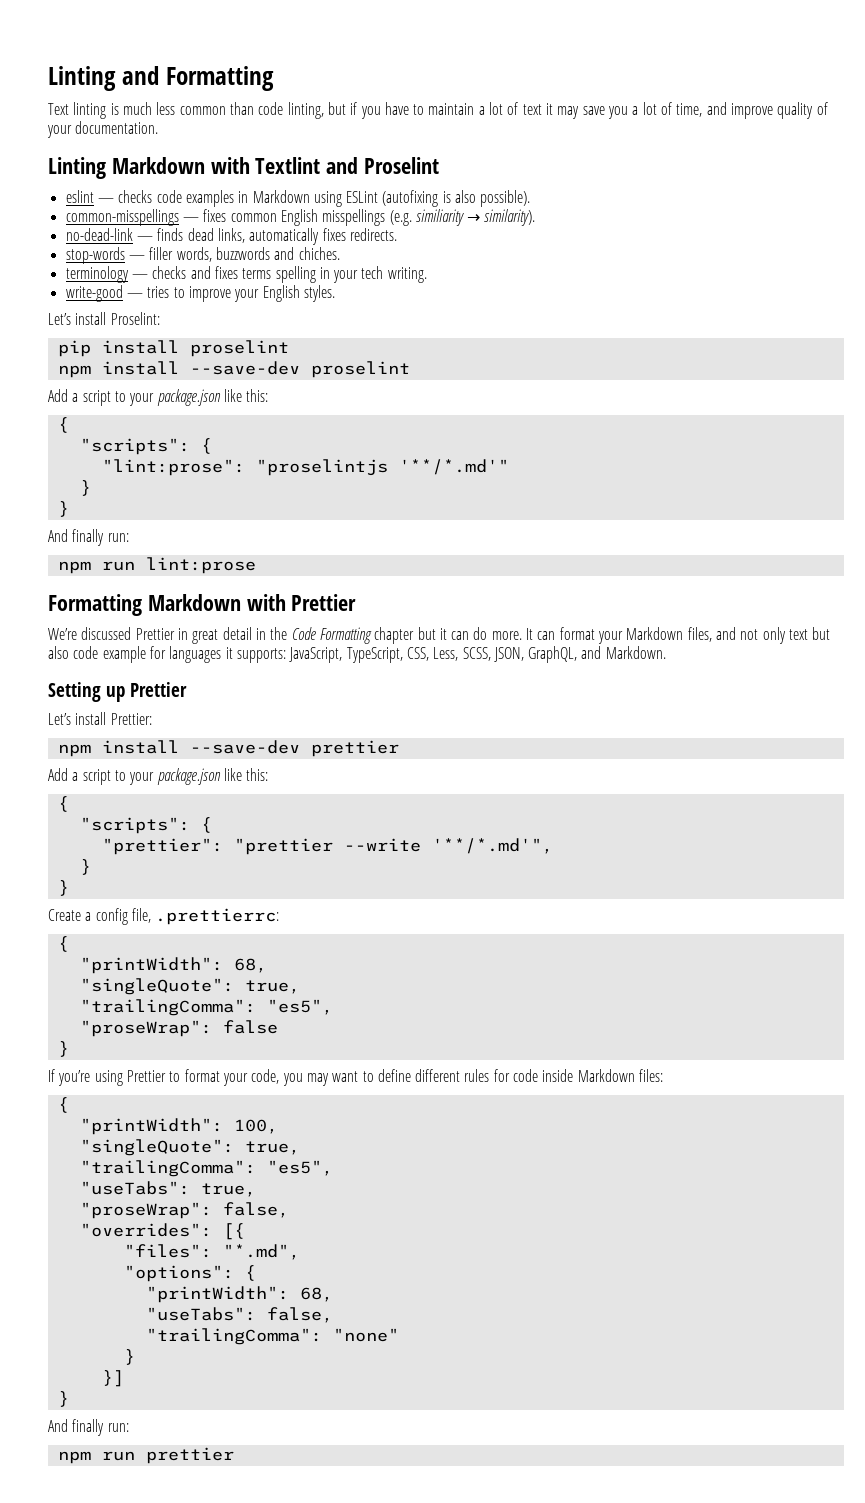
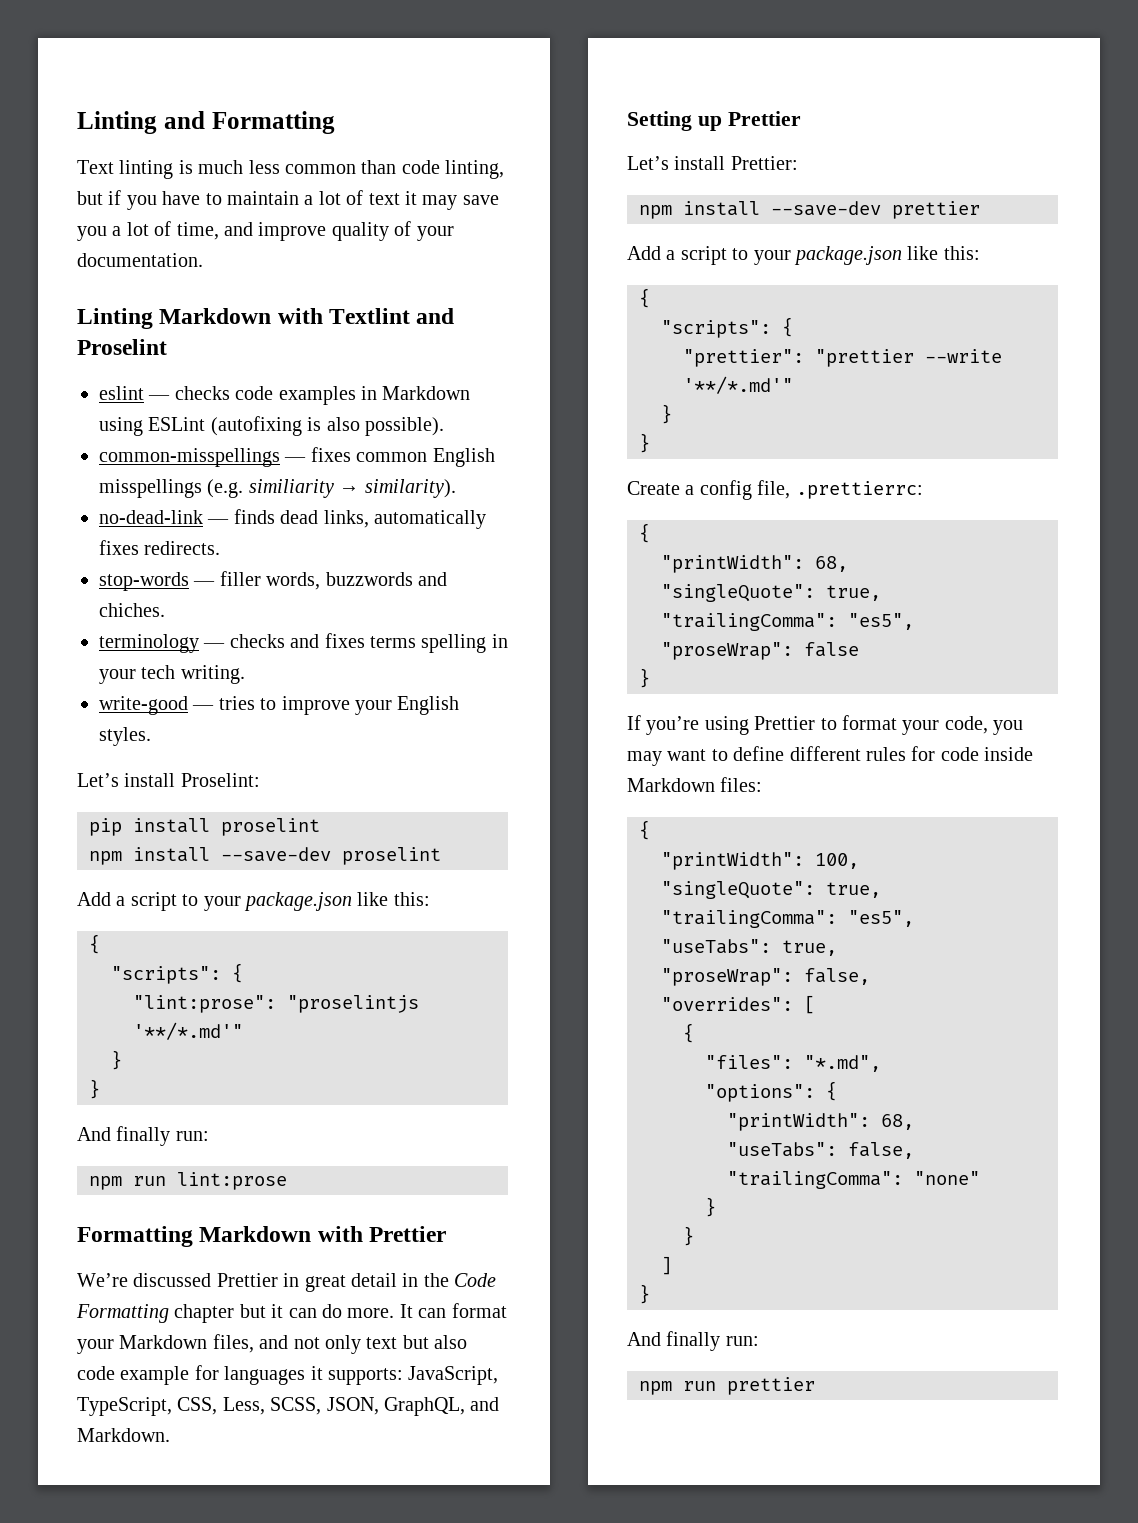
- "prettier": "prettier --write '**/*.md'",
+ "prettier": "prettier --write '**/*.md'"
- "overrides": [{
+ "overrides": [
+ {
  "trailingComma": "none"
  }
- }]
+ }
+ ]

